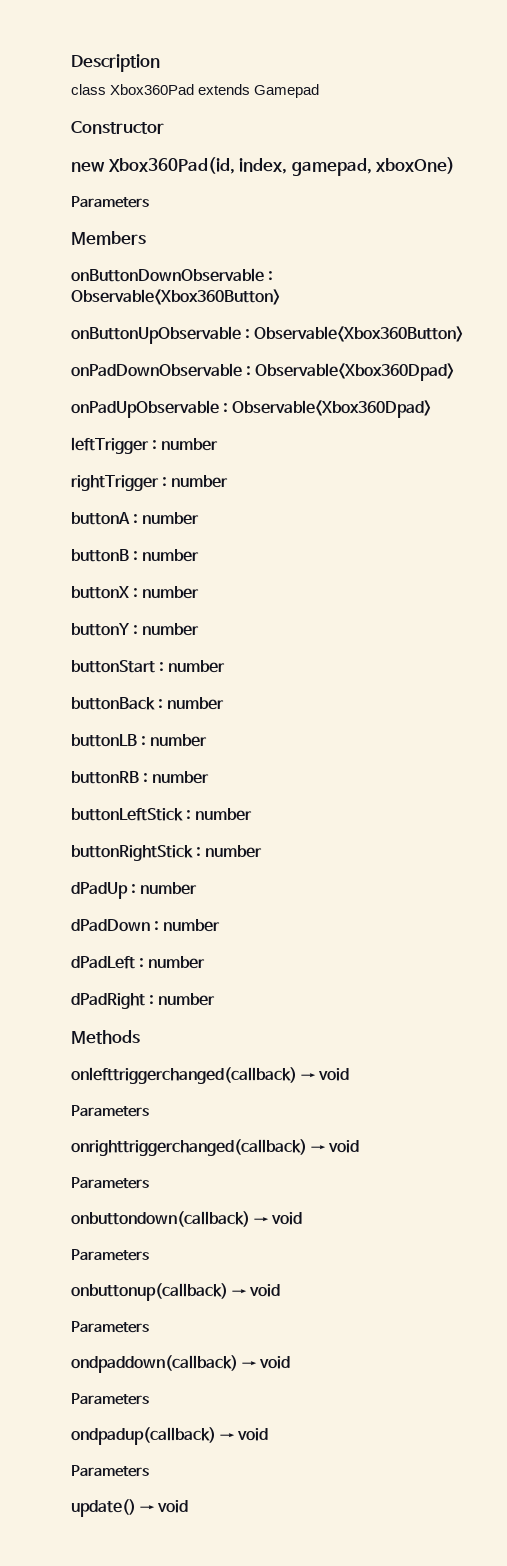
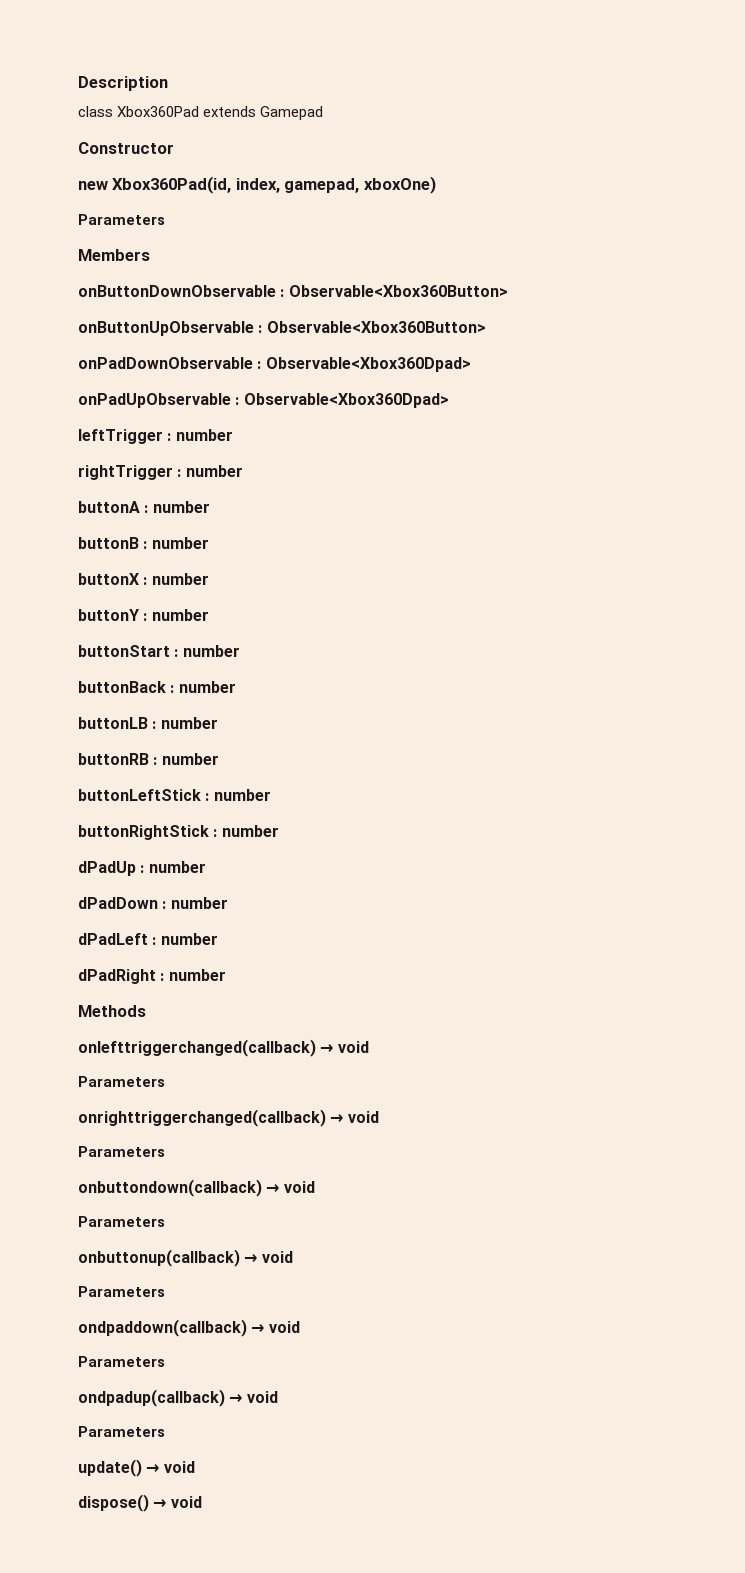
+ dispose() → void

